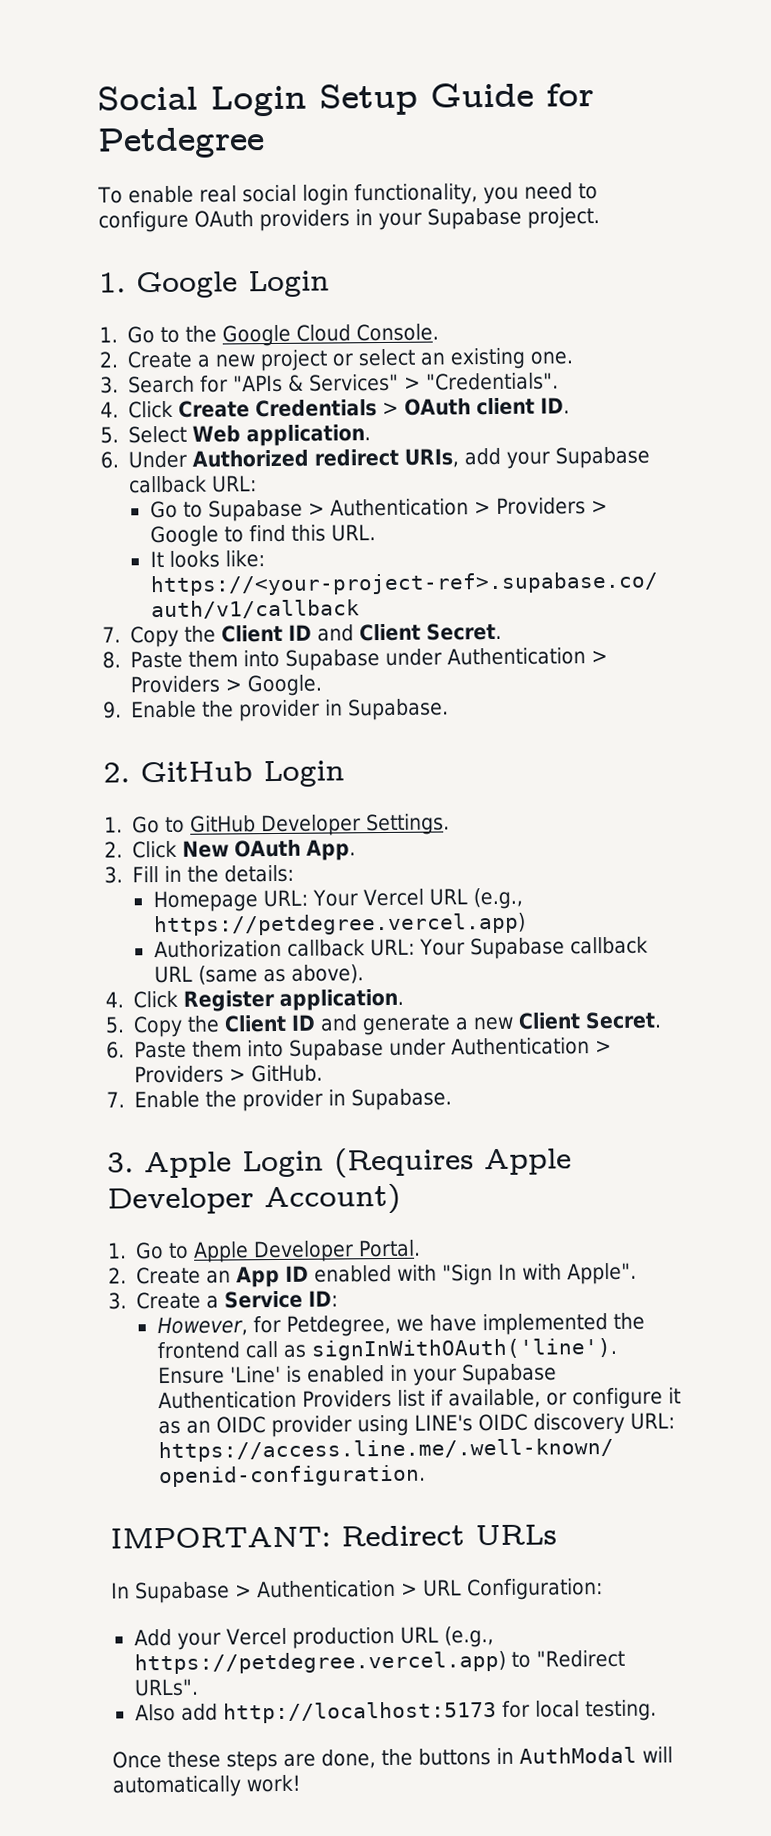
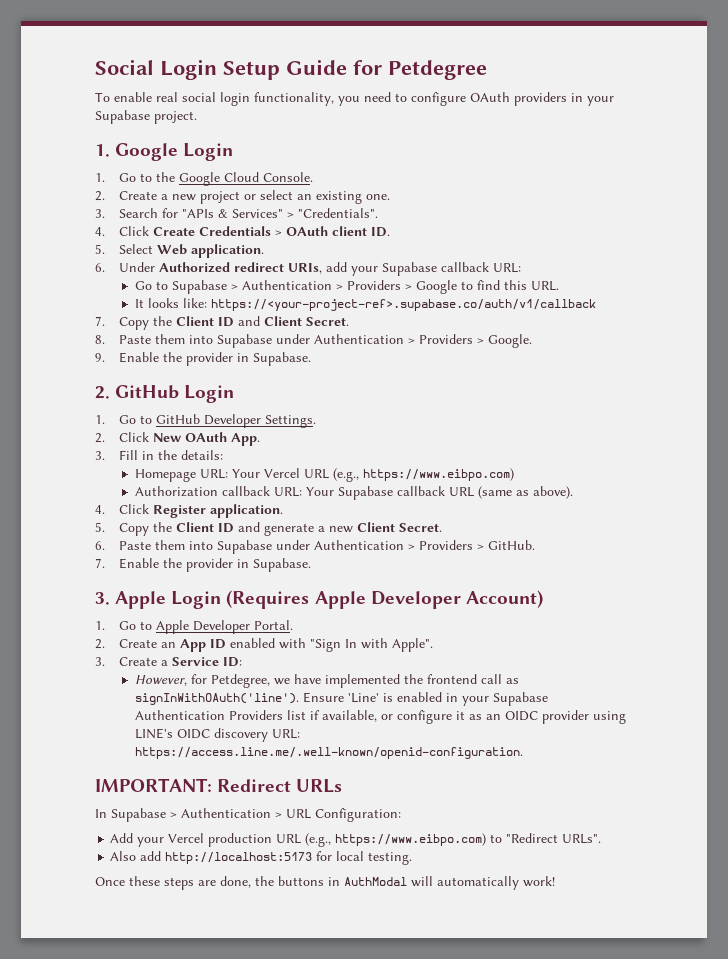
- Homepage URL: Your Vercel URL (e.g., https://petdegree.vercel.app)
+ Homepage URL: Your Vercel URL (e.g., https://www.eibpo.com)
- Add your Vercel production URL (e.g., https://petdegree.vercel.app) to "Redirect URLs".
+ Add your Vercel production URL (e.g., https://www.eibpo.com) to "Redirect URLs".

